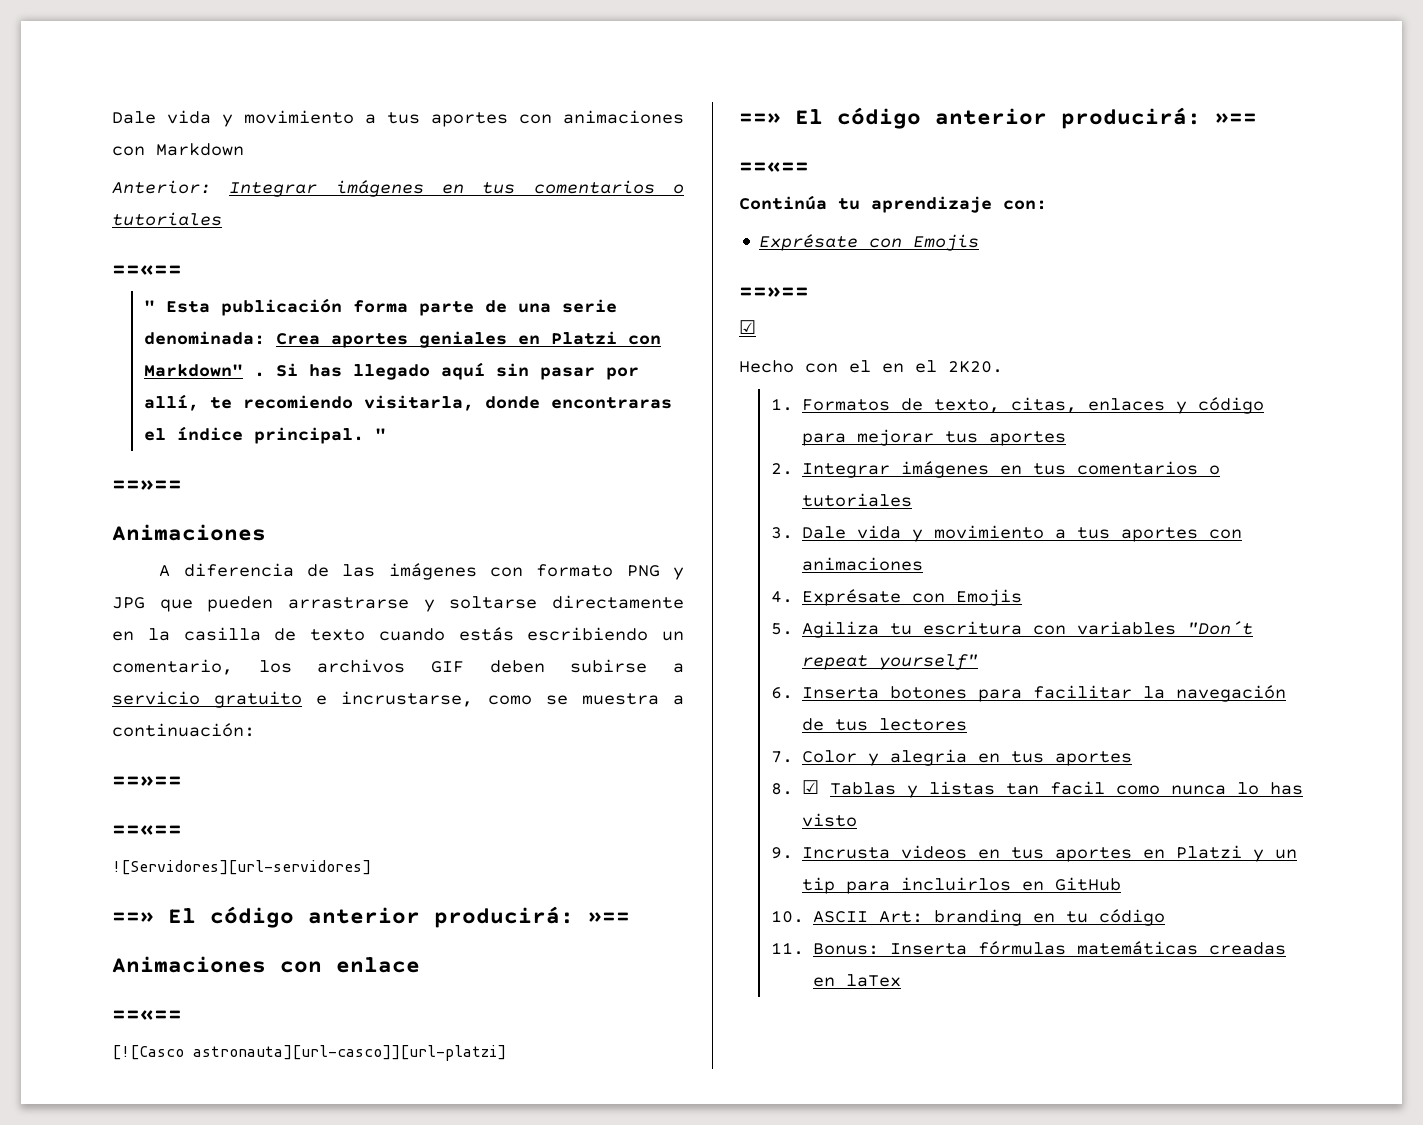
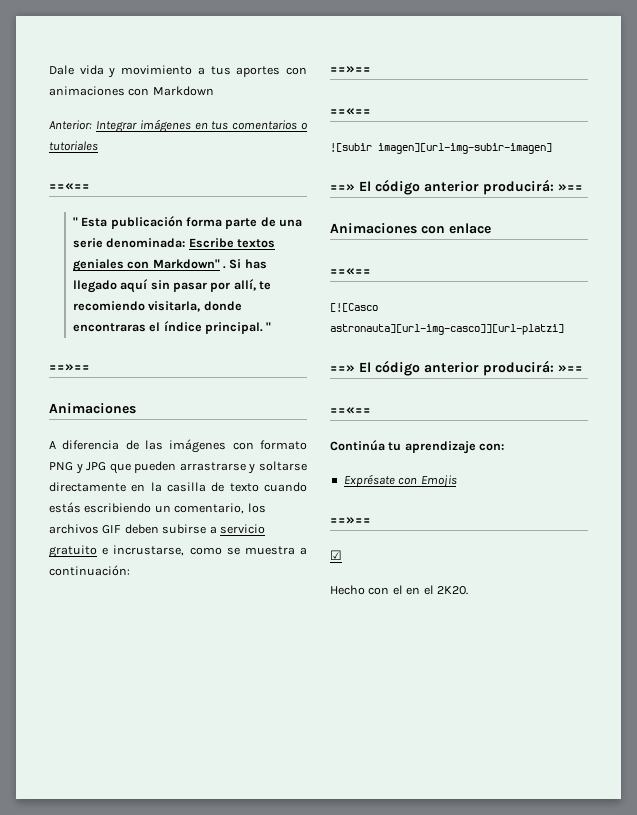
- " Esta publicación forma parte de una serie denominada: Crea aportes geniales en Platzi con Markdown" .
+ " Esta publicación forma parte de una serie denominada: Escribe textos geniales con Markdown" .
- ![Servidores][url-servidores]
+ ![subir imagen][url-img-subir-imagen]
- [![Casco astronauta][url-casco]][url-platzi]
+ [![Casco astronauta][url-img-casco]][url-platzi]
- 1. Formatos de texto, citas, enlaces y código para mejorar tus aportes
- 2. Integrar imágenes en tus comentarios o tutoriales
- 3. Dale vida y movimiento a tus aportes con animaciones
- 4. Exprésate con Emojis
- 5. Agiliza tu escritura con variables "Don´t repeat yourself"
- 6. Inserta botones para facilitar la navegación de tus lectores
- 7. Color y alegria en tus aportes
- 8. ☑ Tablas y listas tan facil como nunca lo has visto
- 9. Incrusta videos en tus aportes en Platzi y un tip para incluirlos en GitHub
- 10. ASCII Art: branding en tu código
- 11. Bonus: Inserta fórmulas matemáticas creadas en laTex

